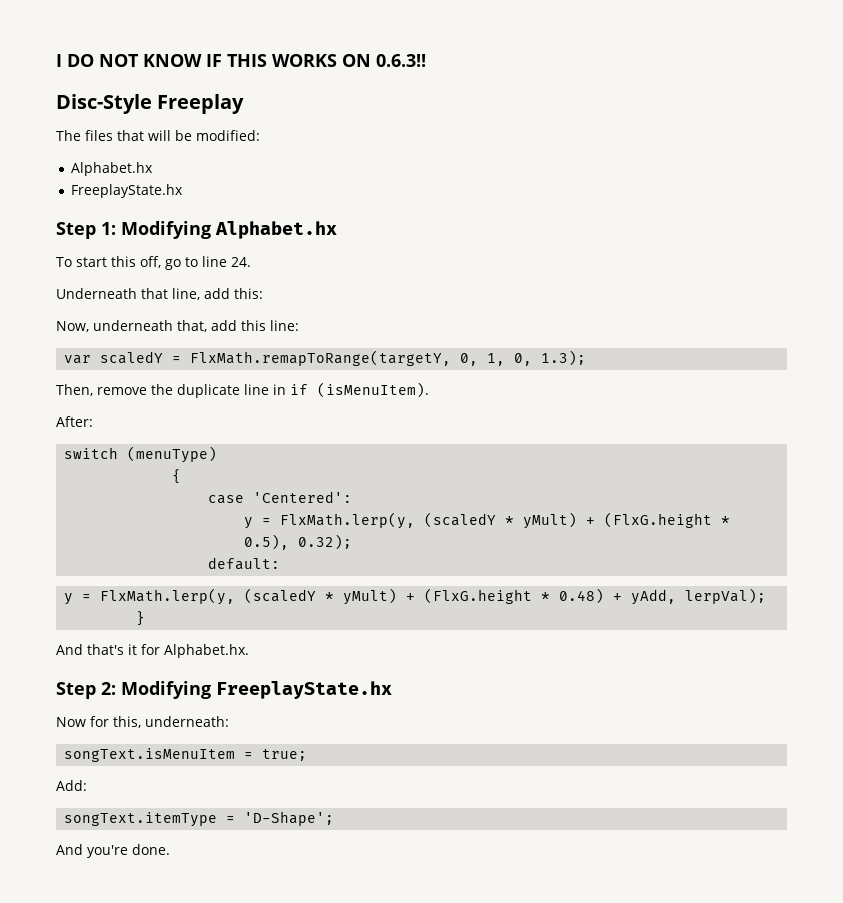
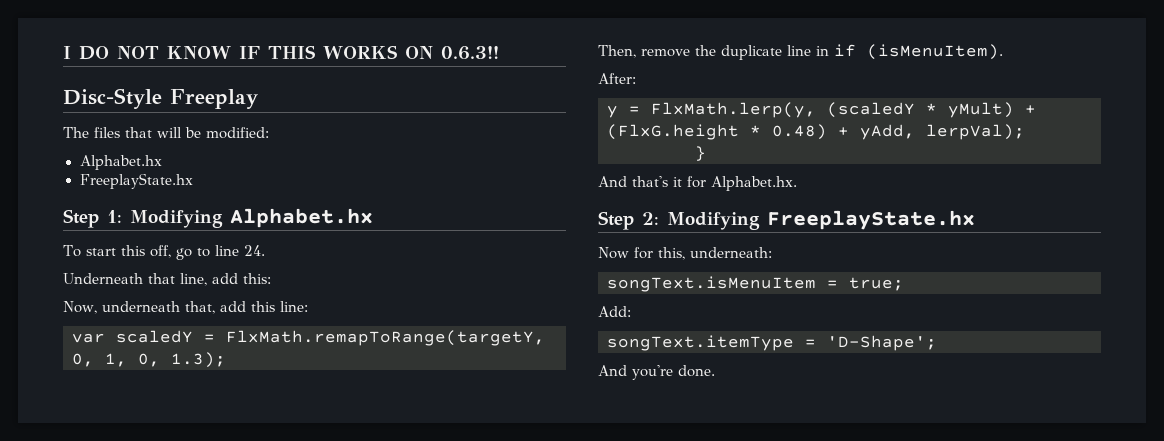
- switch (menuType)
- {
- case 'Centered':
- y = FlxMath.lerp(y, (scaledY * yMult) + (FlxG.height * 0.5), 0.32);
- default:

